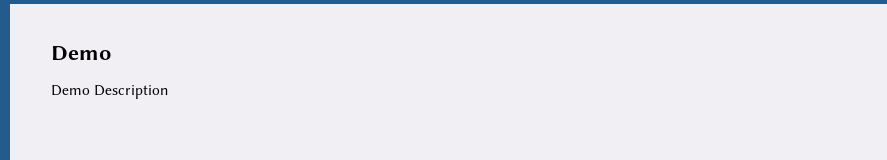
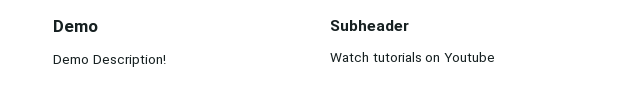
- Demo Description
+ Demo Description!
+ Subheader
+ Watch tutorials on Youtube

